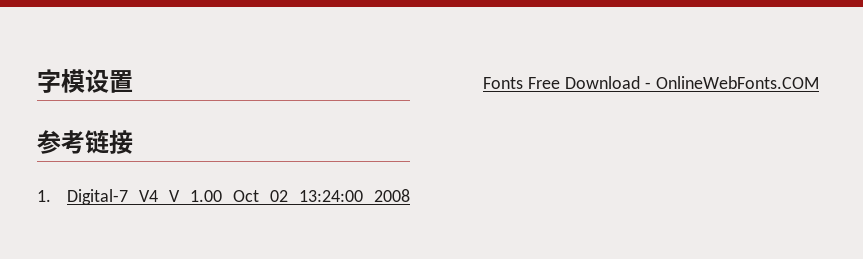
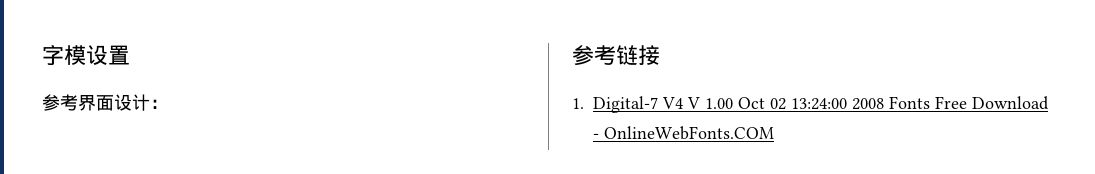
+ 参考界面设计：

